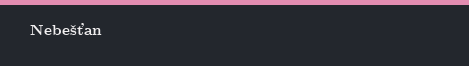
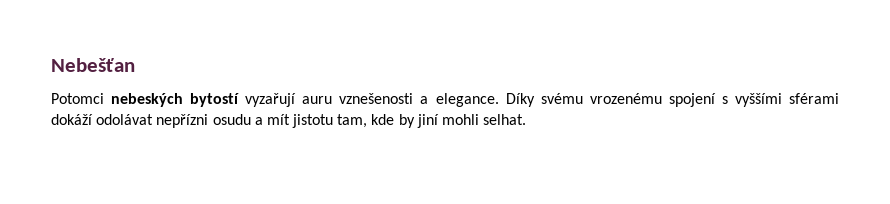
+ Potomci nebeských bytostí vyzařují auru vznešenosti a elegance. Díky svému vrozenému spojení s vyššími sférami dokáží odolávat nepřízni osudu a mít jistotu tam, kde by jiní mohli selhat.

